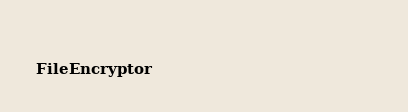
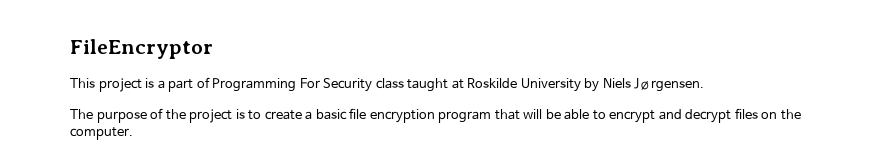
+ This project is a part of Programming For Security class taught at Roskilde University by Niels Jørgensen.
+ The purpose of the project is to create a basic file encryption program that will be able to encrypt and decrypt files on the computer.

